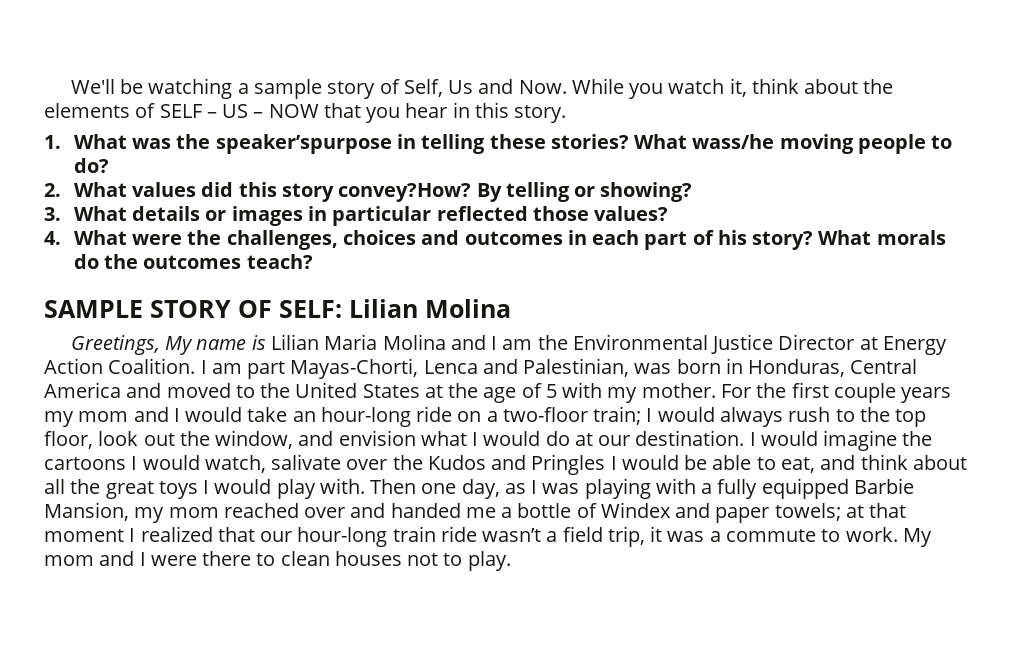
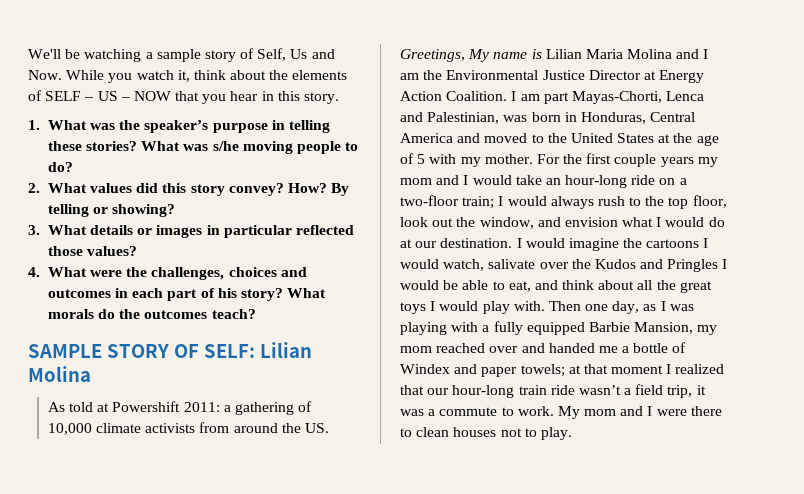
- 1. What was the speaker’spurpose in telling these stories?
+ 1. What was the speaker’s purpose in telling these stories?
- What wass/he moving people to do?
+ What was s/he moving people to do?
- 2. What values did this story convey?How?
+ 2. What values did this story convey? How?
+ As told at Powershift 2011: a gathering of 10,000 climate activists from around the US.

